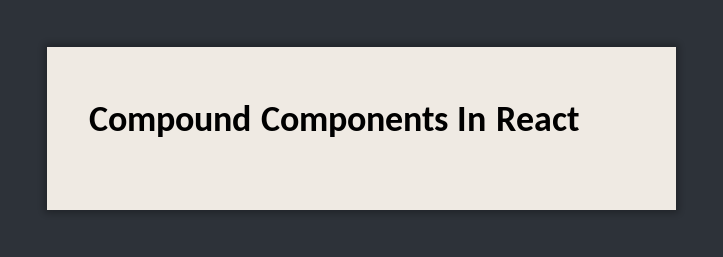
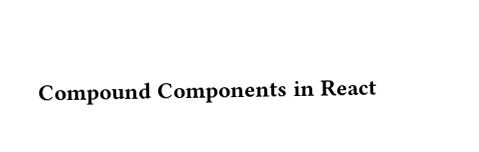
- Compound Components In React
+ Compound Components in React

